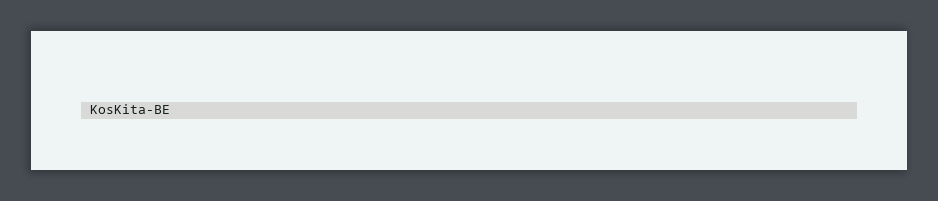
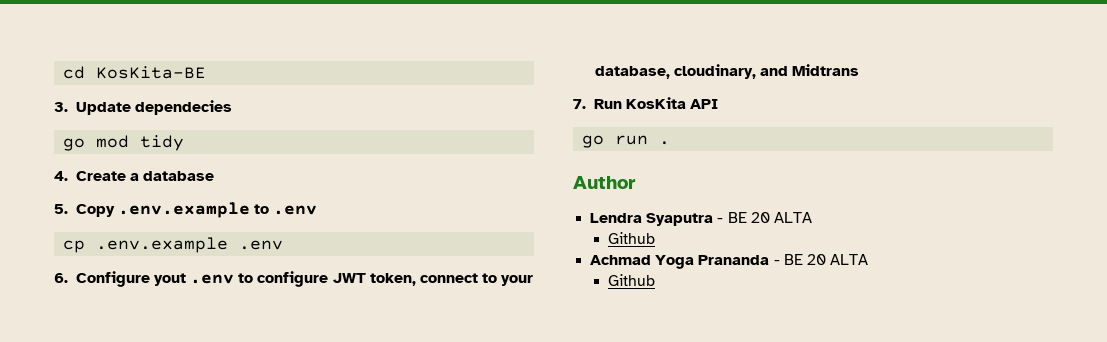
- KosKita-BE
+ cd KosKita-BE
+ 3. Update dependecies
+ go mod tidy
+ 4. Create a database
+ 5. Copy .env.example to .env
+ cp .env.example .env
+ 6. Configure yout .env to configure JWT token, connect to your database, cloudinary, and Midtrans
+ 7. Run KosKita API
+ go run .
+ Author
+ Lendra Syaputra - BE 20 ALTA
+ Github
+ Achmad Yoga Prananda - BE 20 ALTA
+ Github

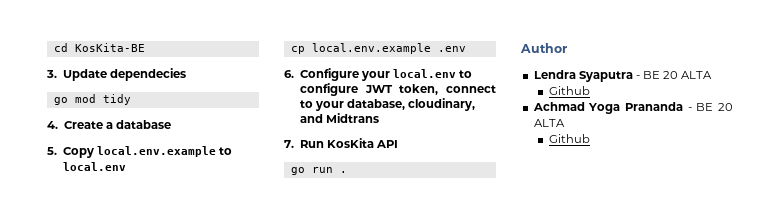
- 5. Copy .env.example to .env
+ 5. Copy local.env.example to local.env
- cp .env.example .env
+ cp local.env.example .env
- 6. Configure yout .env to configure JWT token, connect to your database, cloudinary, and Midtrans
+ 6. Configure your local.env to configure JWT token, connect to your database, cloudinary, and Midtrans

